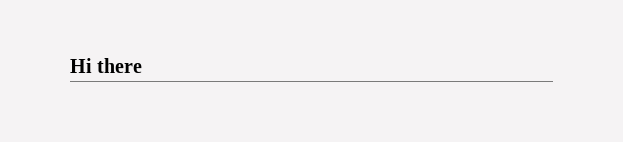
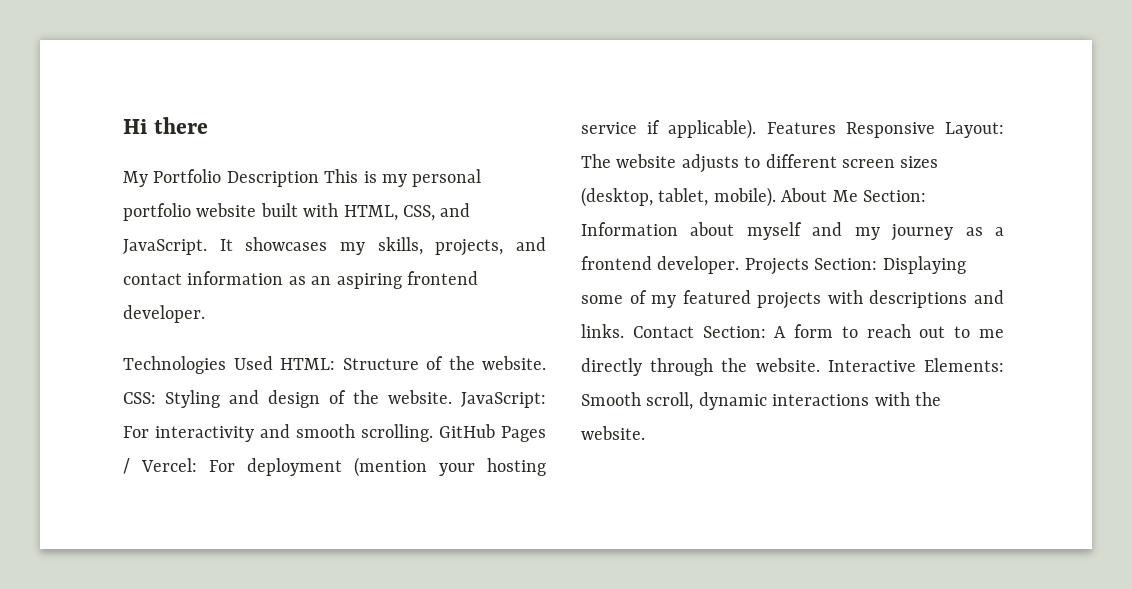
+ My Portfolio Description This is my personal portfolio website built with HTML, CSS, and JavaScript. It showcases my skills, projects, and contact information as an aspiring frontend developer.
+ Technologies Used HTML: Structure of the website. CSS: Styling and design of the website. JavaScript: For interactivity and smooth scrolling. GitHub Pages / Vercel: For deployment (mention your hosting service if applicable). Features Responsive Layout: The website adjusts to different screen sizes (desktop, tablet, mobile). About Me Section: Information about myself and my journey as a frontend developer. Projects Section: Displaying some of my featured projects with descriptions and links. Contact Section: A form to reach out to me directly through the website. Interactive Elements: Smooth scroll, dynamic interactions with the website.

